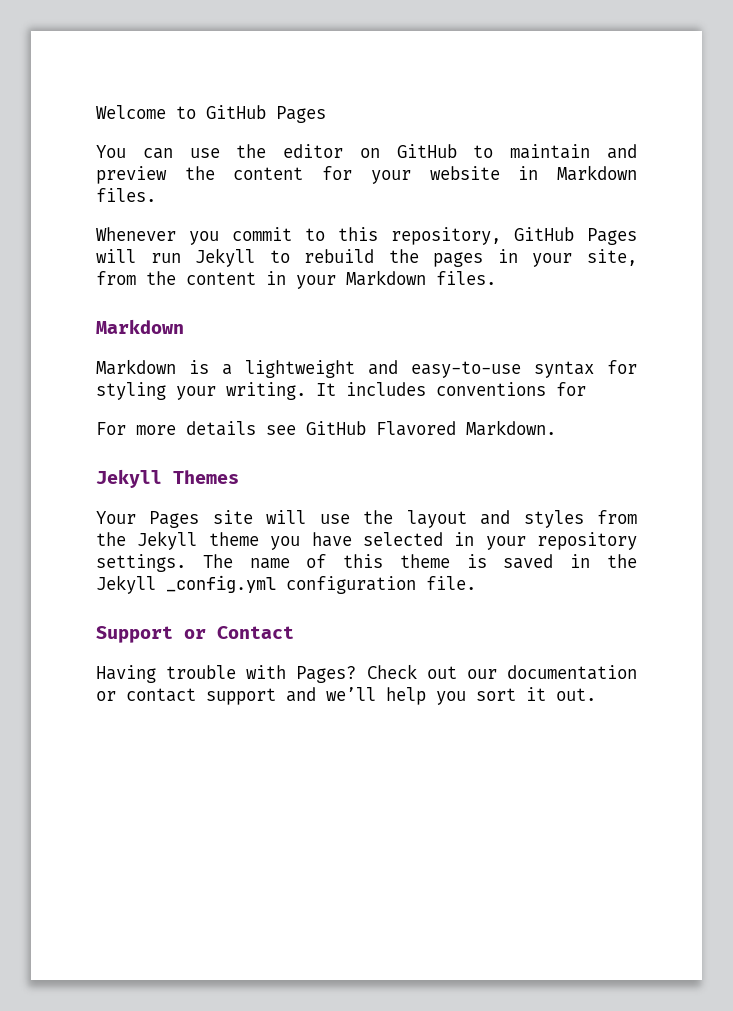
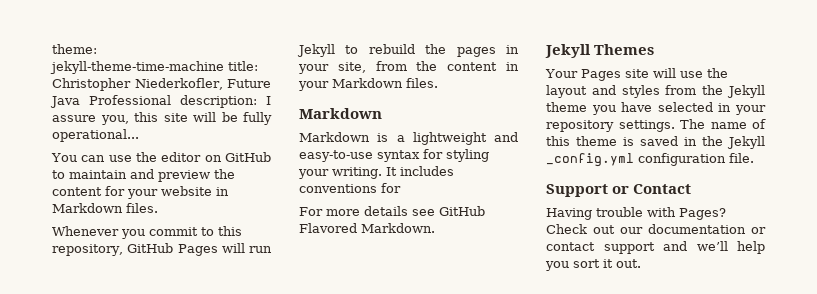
- Welcome to GitHub Pages
+ theme: jekyll-theme-time-machine title: Christopher Niederkofler, Future Java Professional description: I assure you, this site will be fully operational...

